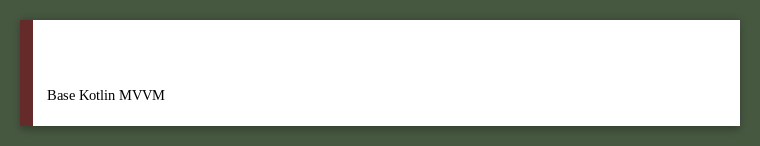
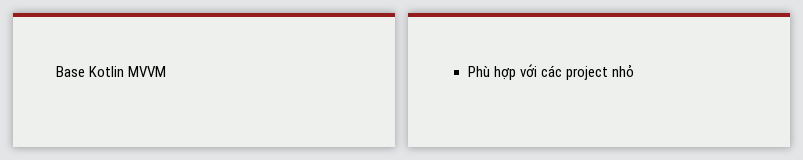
+ Phù hợp với các project nhỏ

